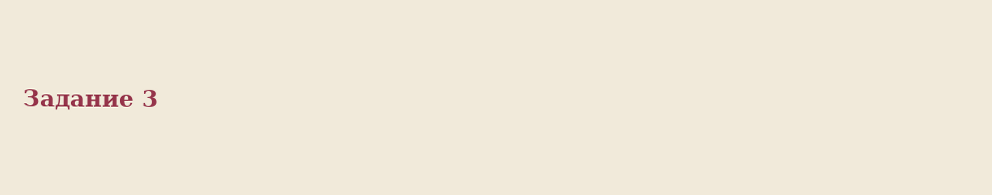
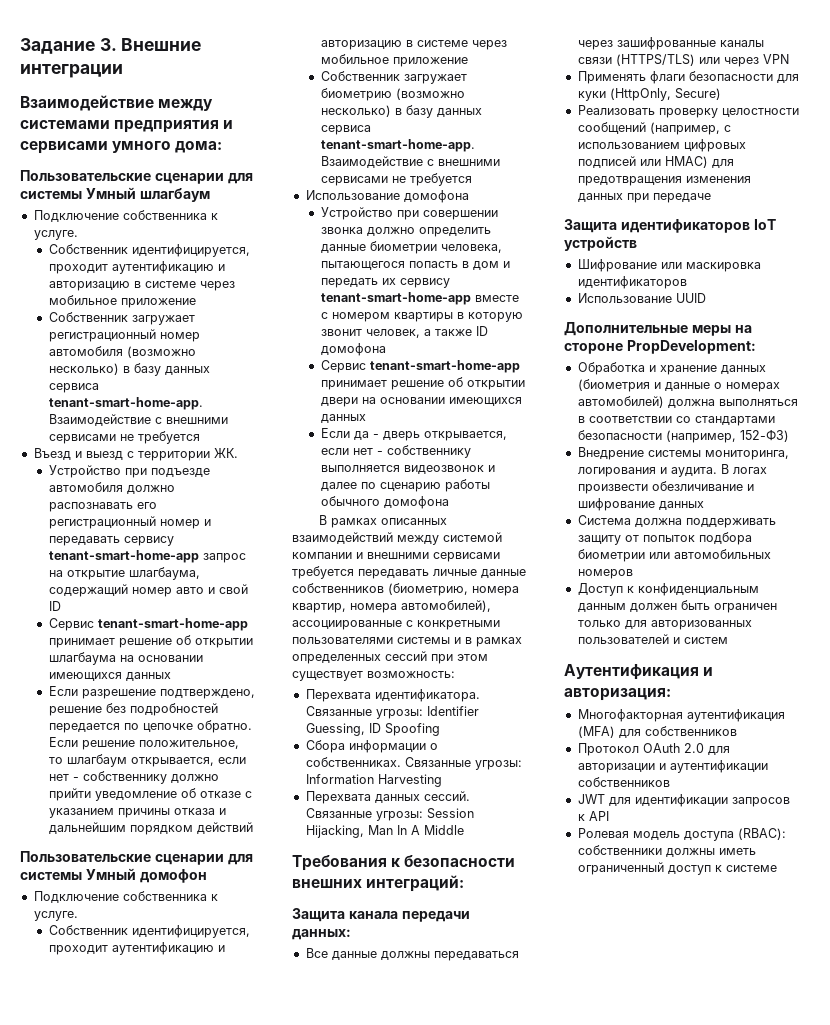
- Задание 3
+ Задание 3. Внешние интеграции
+ Взаимодействие между системами предприятия и сервисами умного дома:
+ Пользовательские сценарии для системы Умный шлагбаум
+ Подключение собственника к услуге.
+ Собственник идентифицируется, проходит аутентификацию и авторизацию в системе через мобильное приложение
+ Собственник загружает регистрационный номер автомобиля (возможно несколько) в базу данных сервиса tenant-smart-home-app. Взаимодействие с внешними сервисами не требуется
+ Въезд и выезд с территории ЖК.
+ Устройство при подъезде автомобиля должно распознавать его регистрационный номер и передавать сервису tenant-smart-home-app запрос на открытие шлагбаума, содержащий номер авто и свой ID
+ Сервис tenant-smart-home-app принимает решение об открытии шлагбаума на основании имеющихся данных
+ Если разрешение подтверждено, решение без подробностей передается по цепочке обратно. Если решение положительное, то шлагбаум открывается, если нет - собственнику должно прийти уведомление об отказе с указанием причины отказа и дальнейшим порядком действий
+ Пользовательские сценарии для системы Умный домофон
+ Подключение собственника к услуге.
+ Собственник идентифицируется, проходит аутентификацию и авторизацию в системе через мобильное приложение
+ Собственник загружает биометрию (возможно несколько) в базу данных сервиса tenant-smart-home-app. Взаимодействие с внешними сервисами не требуется
+ Использование домофона
+ Устройство при совершении звонка должно определить данные биометрии человека, пытающегося попасть в дом и передать их сервису tenant-smart-home-app вместе с номером квартиры в которую звонит человек, а также ID домофона
+ Сервис tenant-smart-home-app принимает решение об открытии двери на основании имеющихся данных
+ Если да - дверь открывается, если нет - собственнику выполняется видеозвонок и далее по сценарию работы обычного домофона
+ В рамках описанных взаимодействий между системой компании и внешними сервисами требуется передавать личные данные собственников (биометрию, номера квартир, номера автомобилей), ассоциированные с конкретными пользователями системы и в рамках определенных сессий при этом существует возможность:
+ Перехвата идентификатора. Связанные угрозы: Identifier Guessing, ID Spoofing
+ Сбора информации о собственниках. Связанные угрозы: Information Harvesting
+ Перехвата данных сессий. Связанные угрозы: Session Hijacking, Man In A Middle
+ Требования к безопасности внешних интеграций:
+ Защита канала передачи данных:
+ Все данные должны передаваться через зашифрованные каналы связи (HTTPS/TLS) или через VPN
+ Применять флаги безопасности для куки (HttpOnly, Secure)
+ Реализовать проверку целостности сообщений (например, с использованием цифровых подписей или HMAC) для предотвращения изменения данных при передаче
+ Защита идентификаторов IoT устройств
+ Шифрование или маскировка идентификаторов
+ Использование UUID
+ Дополнительные меры на стороне PropDevelopment:
+ Обработка и хранение данных (биометрия и данные о номерах автомобилей) должна выполняться в соответствии со стандартами безопасности (например, 152-ФЗ)
+ Внедрение системы мониторинга, логирования и аудита. В логах произвести обезличивание и шифрование данных
+ Система должна поддерживать защиту от попыток подбора биометрии или автомобильных номеров
+ Доступ к конфиденциальным данным должен быть ограничен только для авторизованных пользователей и систем
+ Аутентификация и авторизация:
+ Многофакторная аутентификация (MFA) для собственников
+ Протокол OAuth 2.0 для авторизации и аутентификации собственников
+ JWT для идентификации запросов к API
+ Ролевая модель доступа (RBAC): собственники должны иметь ограниченный доступ к системе

